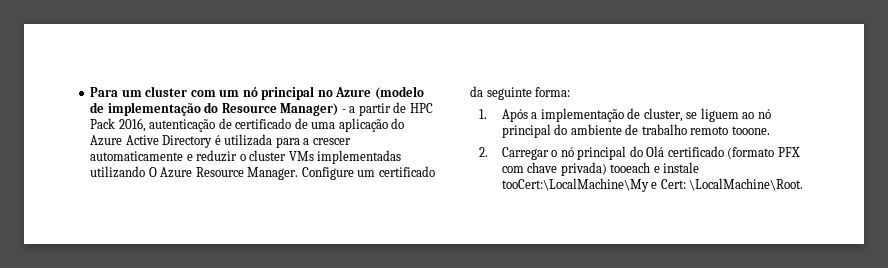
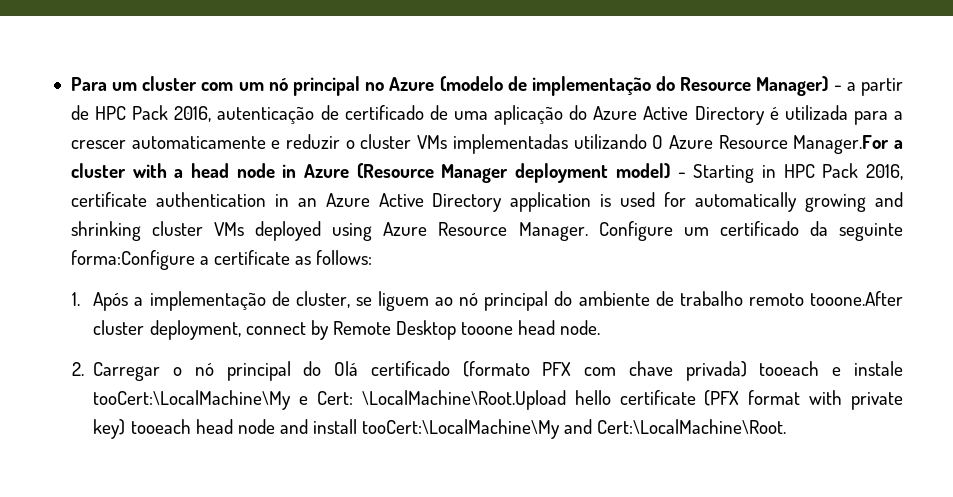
- Para um cluster com um nó principal no Azure (modelo de implementação do Resource Manager) - a partir de HPC Pack 2016, autenticação de certificado de uma aplicação do Azure Active Directory é utilizada para a crescer automaticamente e reduzir o cluster VMs implementadas utilizando O Azure Resource Manager.
+ Para um cluster com um nó principal no Azure (modelo de implementação do Resource Manager) - a partir de HPC Pack 2016, autenticação de certificado de uma aplicação do Azure Active Directory é utilizada para a crescer automaticamente e reduzir o cluster VMs implementadas utilizando O Azure Resource Manager.For a cluster with a head node in Azure (Resource Manager deployment model) - Starting in HPC Pack 2016, certificate authentication in an Azure Active Directory application is used for automatically growing and shrinking cluster VMs deployed using Azure Resource Manager.
- Configure um certificado da seguinte forma:
+ Configure um certificado da seguinte forma:Configure a certificate as follows:
- 1. Após a implementação de cluster, se liguem ao nó principal do ambiente de trabalho remoto tooone.
+ 1. Após a implementação de cluster, se liguem ao nó principal do ambiente de trabalho remoto tooone.After cluster deployment, connect by Remote Desktop tooone head node.
- 2. Carregar o nó principal do Olá certificado (formato PFX com chave privada) tooeach e instale tooCert:\LocalMachine\My e Cert: \LocalMachine\Root.
+ 2. Carregar o nó principal do Olá certificado (formato PFX com chave privada) tooeach e instale tooCert:\LocalMachine\My e Cert: \LocalMachine\Root.Upload hello certificate (PFX format with private key) tooeach head node and install tooCert:\LocalMachine\My and Cert:\LocalMachine\Root.

